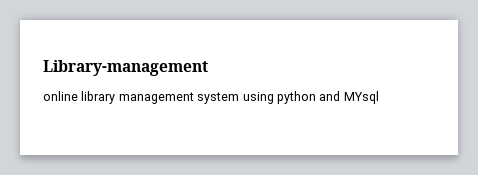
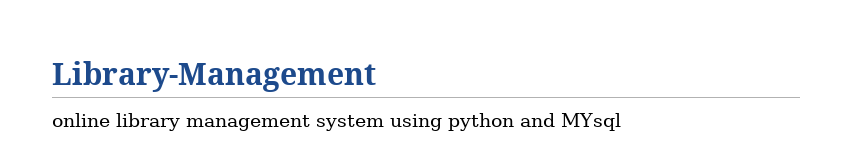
- Library-management
+ Library-Management

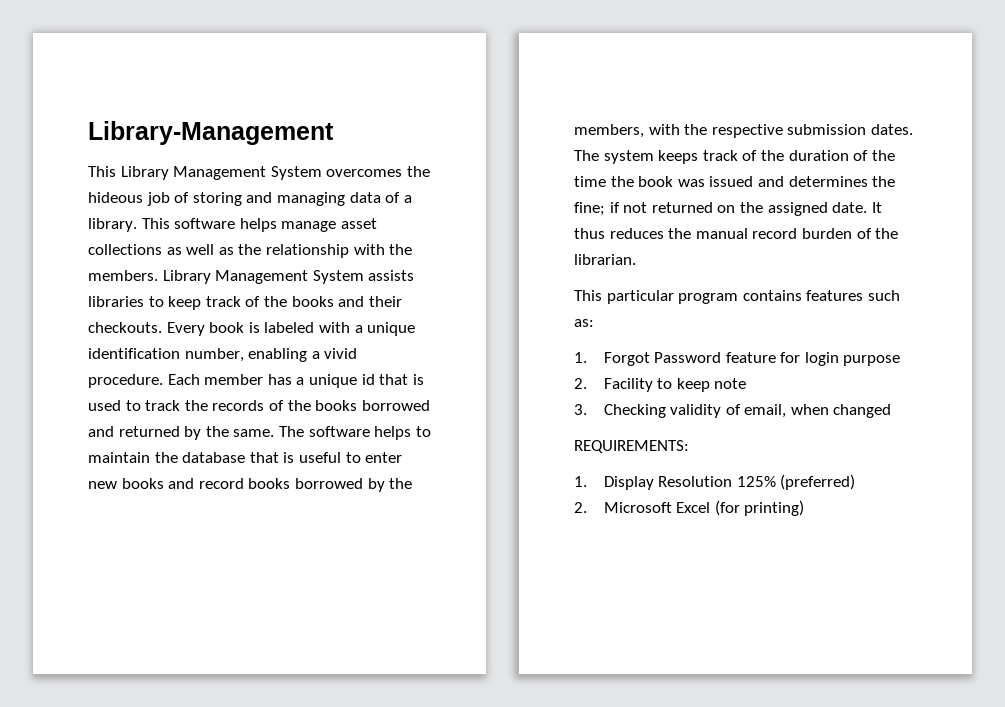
- online library management system using python and MYsql
+ This Library Management System overcomes the hideous job of storing and managing data of a library. This software helps manage asset collections as well as the relationship with the members. Library Management System assists libraries to keep track of the books and their checkouts. Every book is labeled with a unique identification number, enabling a vivid procedure. Each member has a unique id that is used to track the records of the books borrowed and returned by the same. The software helps to maintain the database that is useful to enter new books and record books borrowed by the members, with the respective submission dates. The system keeps track of the duration of the time the book was issued and determines the fine; if not returned on the assigned date. It thus reduces the manual record burden of the librarian.
+ This particular program contains features such as:
+ 1. Forgot Password feature for login purpose
+ 2. Facility to keep note
+ 3. Checking validity of email, when changed
+ REQUIREMENTS:
+ 1. Display Resolution 125% (preferred)
+ 2. Microsoft Excel (for printing)

